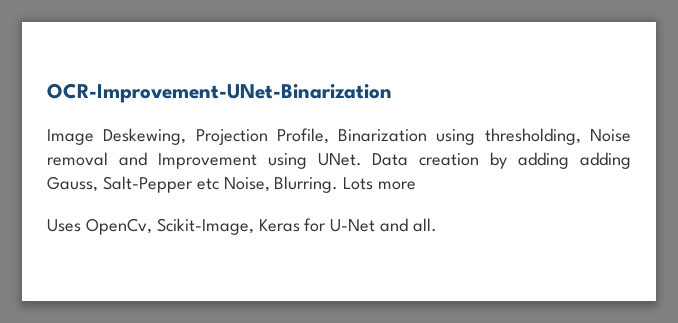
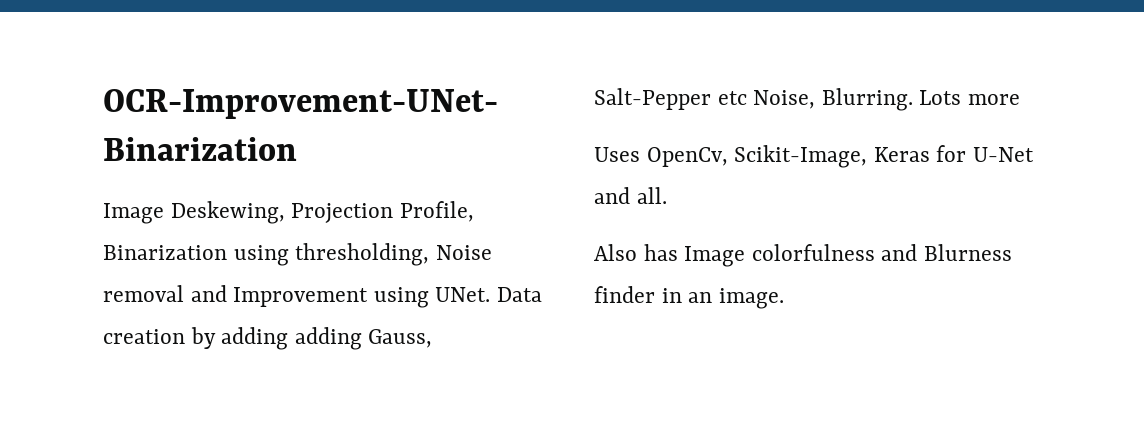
+ Also has Image colorfulness and Blurness finder in an image.

